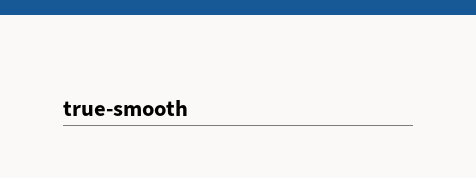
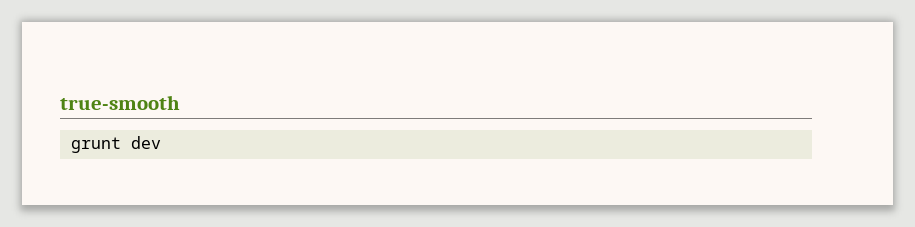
+ grunt dev

